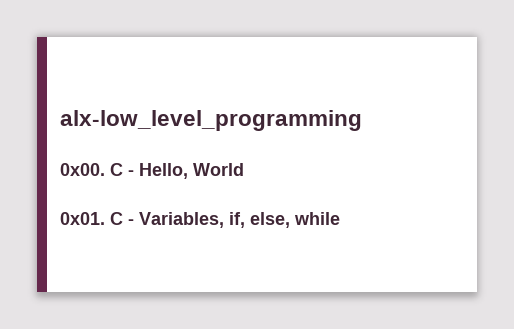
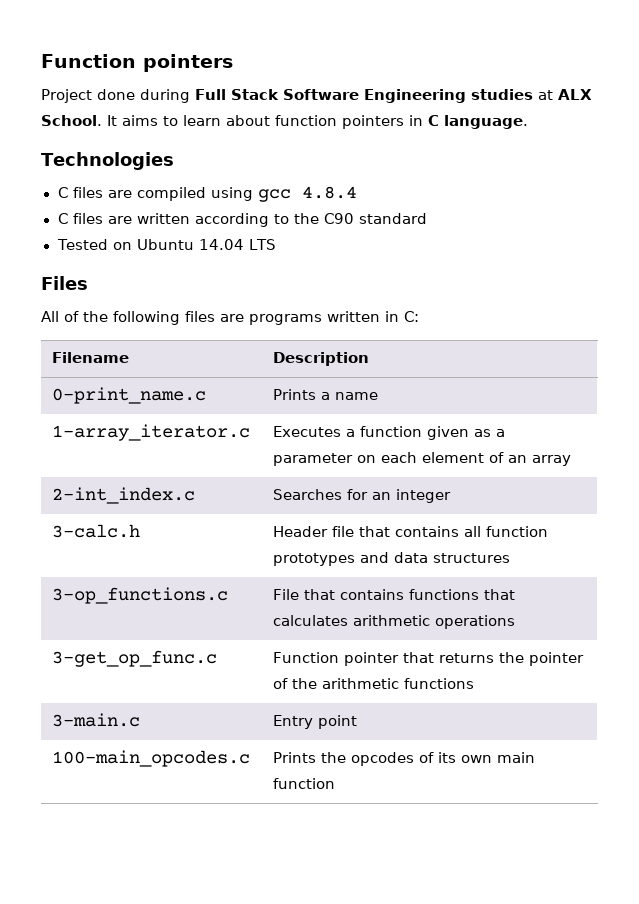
- alx-low_level_programming
- 0x00. C - Hello, World
- 0x01. C - Variables, if, else, while
+ Function pointers
+ Project done during Full Stack Software Engineering studies at ALX School. It aims to learn about function pointers in C language.
+ Technologies
+ C files are compiled using gcc 4.8.4
+ C files are written according to the C90 standard
+ Tested on Ubuntu 14.04 LTS
+ Files
+ All of the following files are programs written in C:
+ Filename | Description
+ 0-print_name.c | Prints a name
+ 1-array_iterator.c | Executes a function given as a parameter on each element of an array
+ 2-int_index.c | Searches for an integer
+ 3-calc.h | Header file that contains all function prototypes and data structures
+ 3-op_functions.c | File that contains functions that calculates arithmetic operations
+ 3-get_op_func.c | Function pointer that returns the pointer of the arithmetic functions
+ 3-main.c | Entry point
+ 100-main_opcodes.c | Prints the opcodes of its own main function

